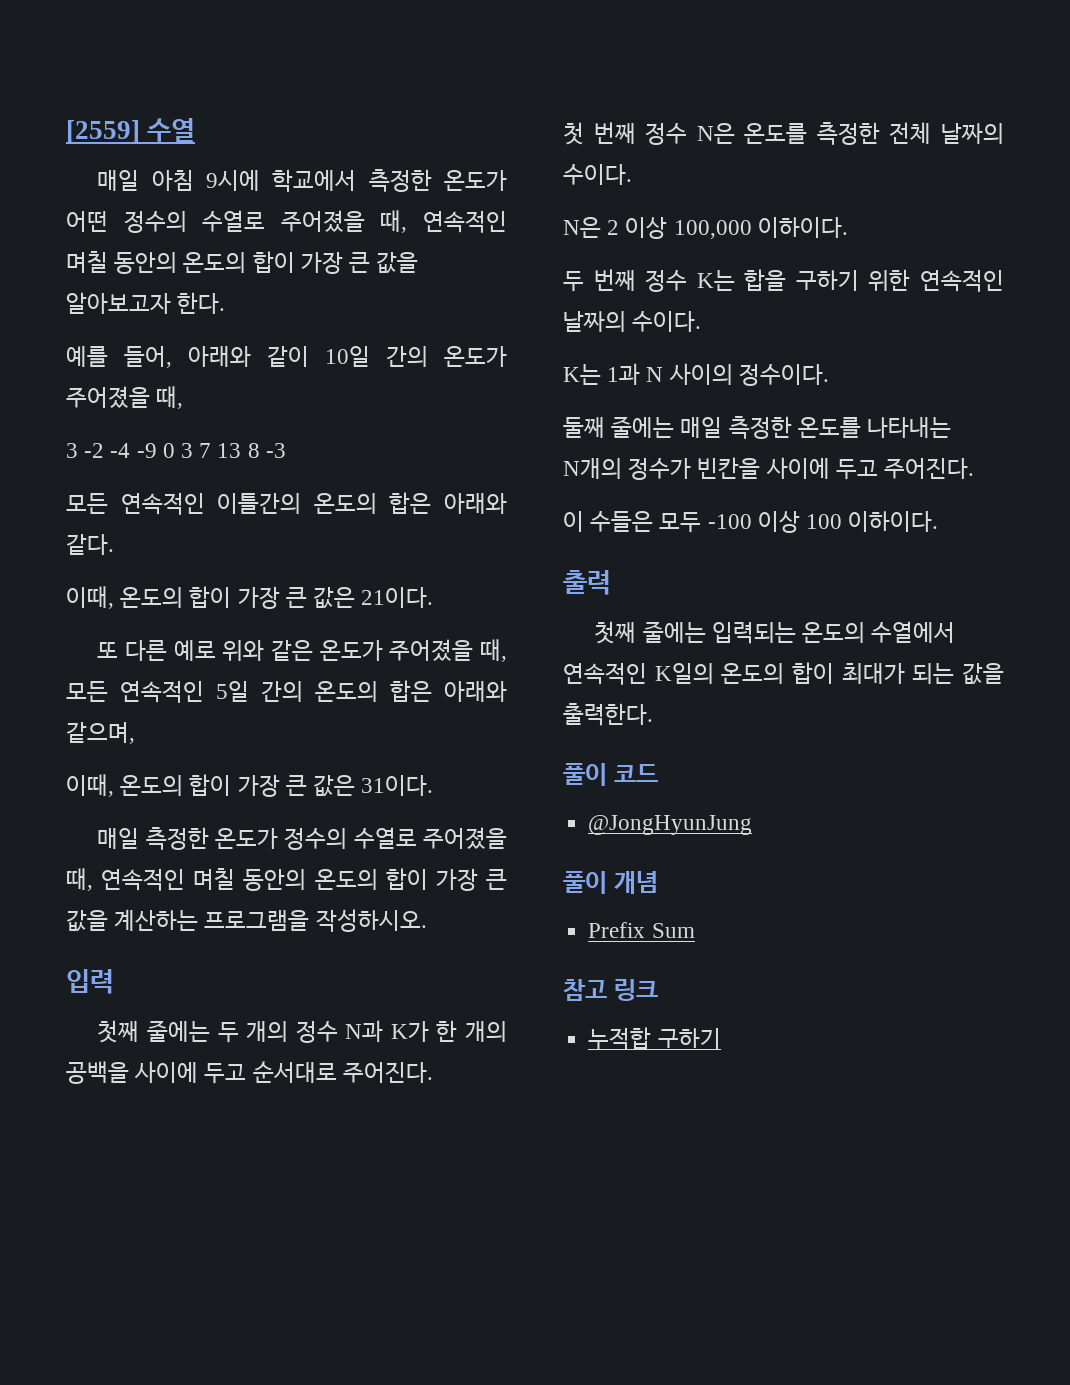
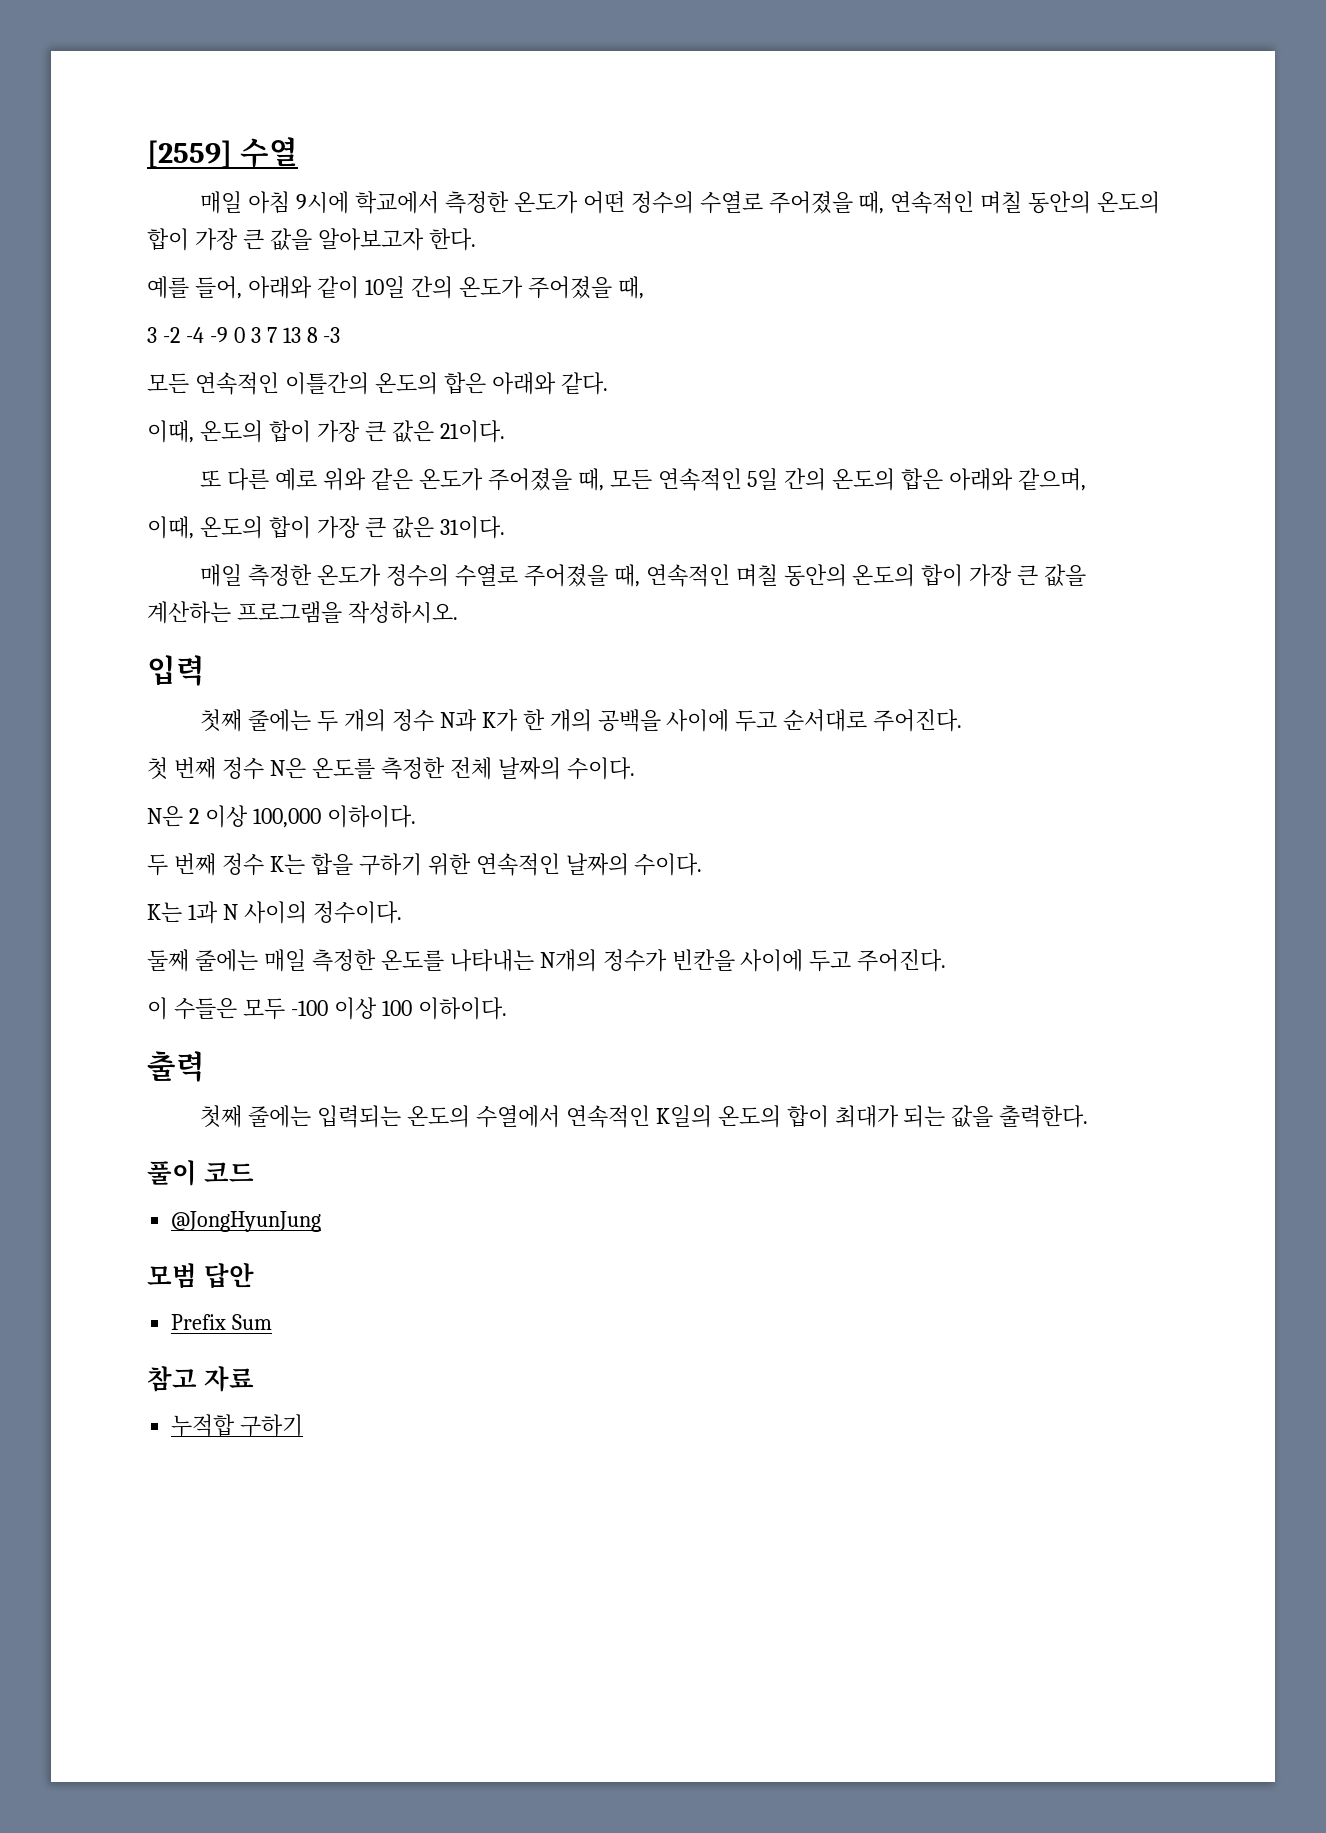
- 풀이 개념
+ 모범 답안
- 참고 링크
+ 참고 자료

